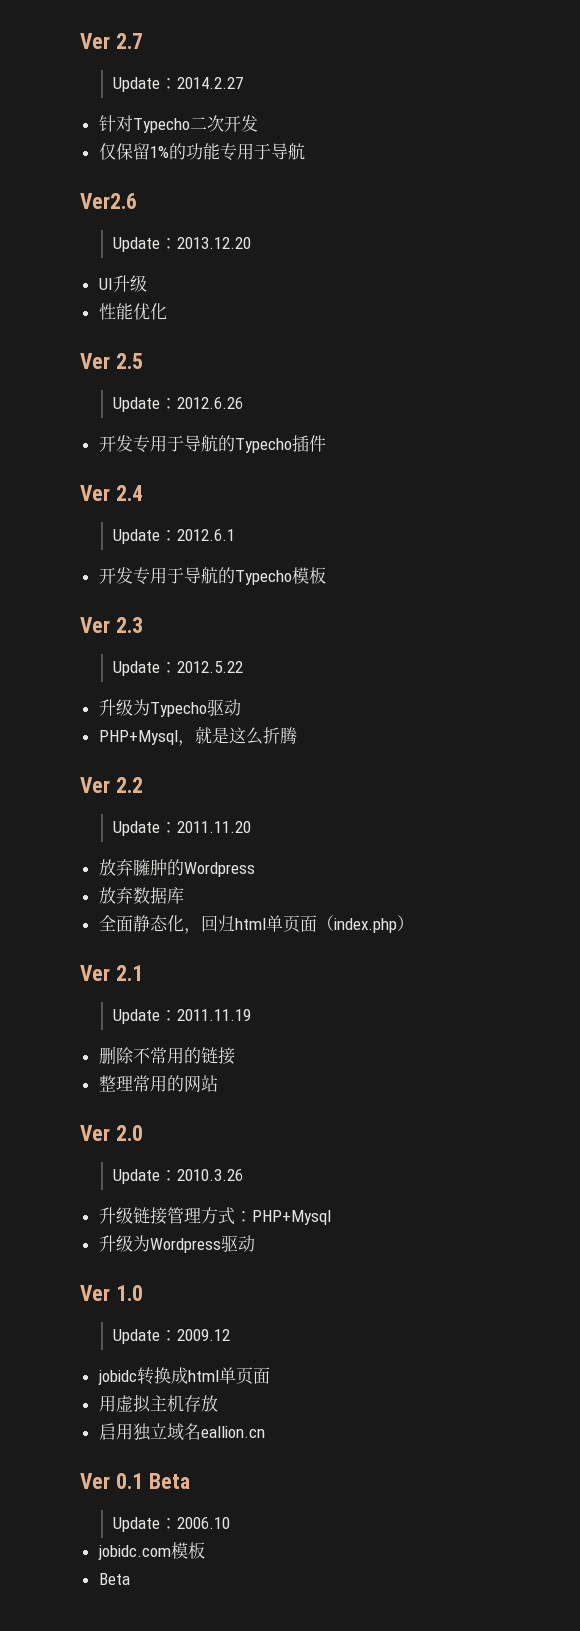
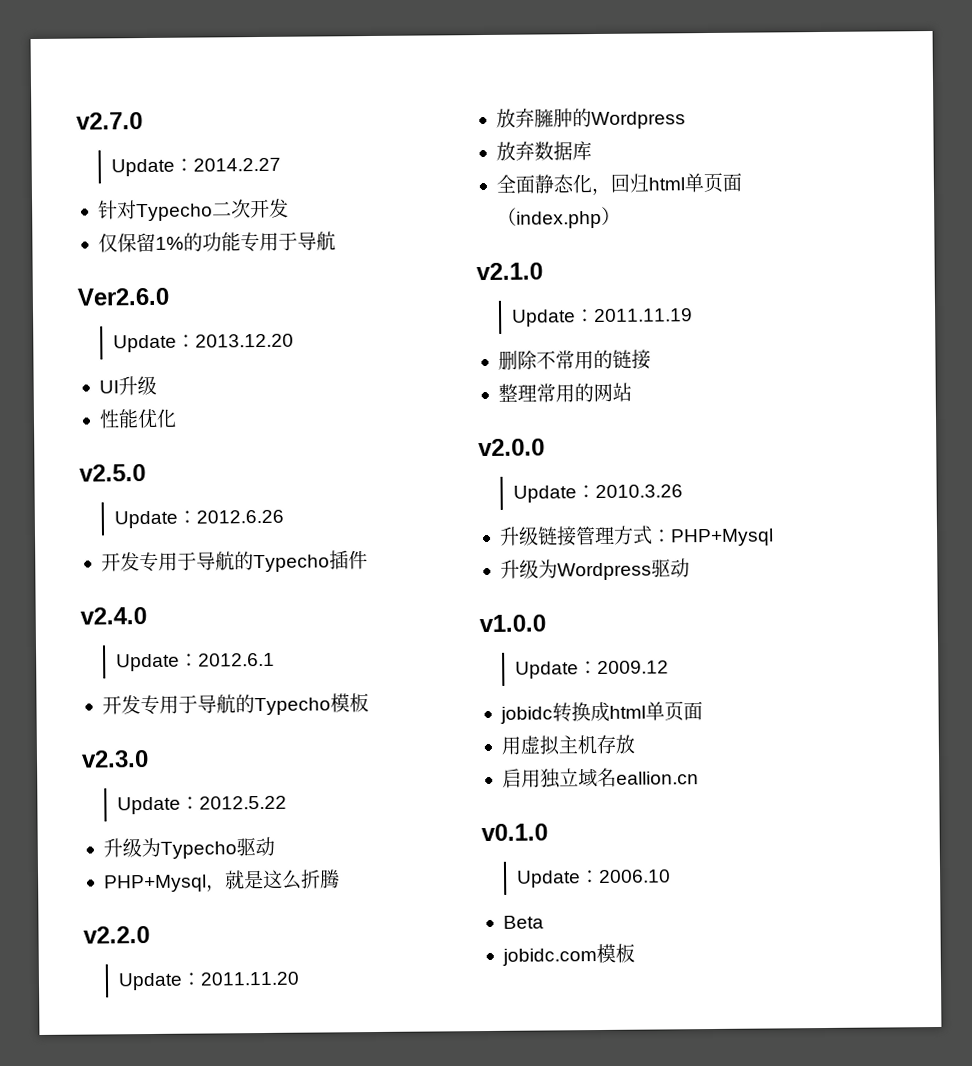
- Ver 2.7
+ v2.7.0
- Ver2.6
+ Ver2.6.0
- Ver 2.5
+ v2.5.0
- Ver 2.4
+ v2.4.0
- Ver 2.3
+ v2.3.0
- Ver 2.2
+ v2.2.0
- Ver 2.1
+ v2.1.0
- Ver 2.0
+ v2.0.0
- Ver 1.0
+ v1.0.0
- Ver 0.1 Beta
+ v0.1.0
+ Beta
  jobidc.com模板
- Beta

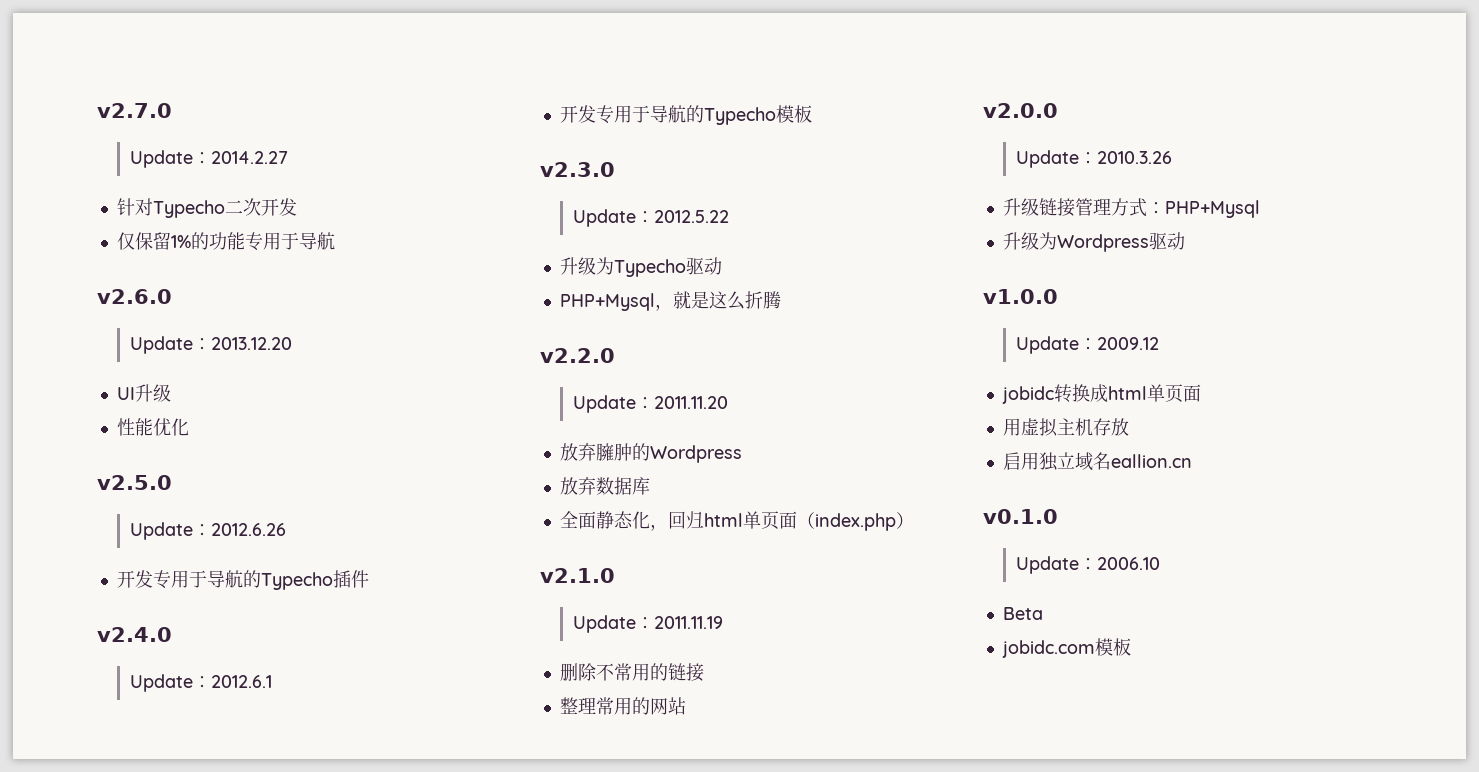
- Ver2.6.0
+ v2.6.0

